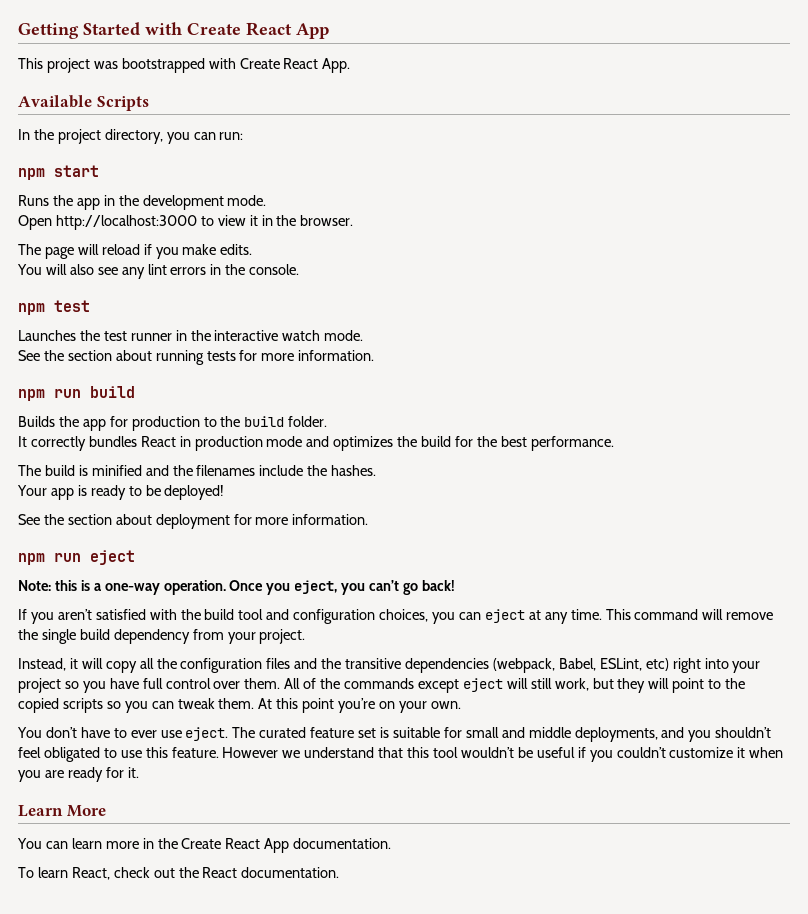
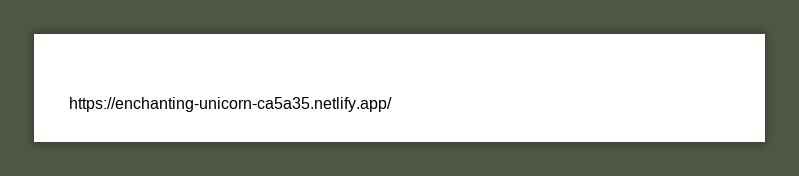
- Getting Started with Create React App
- This project was bootstrapped with Create React App.
- Available Scripts
- In the project directory, you can run:
- npm start
- Runs the app in the development mode.
- Open http://localhost:3000 to view it in the browser.
- The page will reload if you make edits.
- You will also see any lint errors in the console.
- npm test
- Launches the test runner in the interactive watch mode.
- See the section about running tests for more information.
- npm run build
- Builds the app for production to the build folder.
- It correctly bundles React in production mode and optimizes the build for the best performance.
- The build is minified and the filenames include the hashes.
- Your app is ready to be deployed!
- See the section about deployment for more information.
- npm run eject
- Note: this is a one-way operation. Once you eject, you can’t go back!
- If you aren’t satisfied with the build tool and configuration choices, you can eject at any time. This command will remove the single build dependency from your project.
- Instead, it will copy all the configuration files and the transitive dependencies (webpack, Babel, ESLint, etc) right into your project so you have full control over them. All of the commands except eject will still work, but they will point to the copied scripts so you can tweak them. At this point you’re on your own.
- You don’t have to ever use eject. The curated feature set is suitable for small and middle deployments, and you shouldn’t feel obligated to use this feature. However we understand that this tool wouldn’t be useful if you couldn’t customize it when you are ready for it.
- Learn More
- You can learn more in the Create React App documentation.
- To learn React, check out the React documentation.
+ https://enchanting-unicorn-ca5a35.netlify.app/

